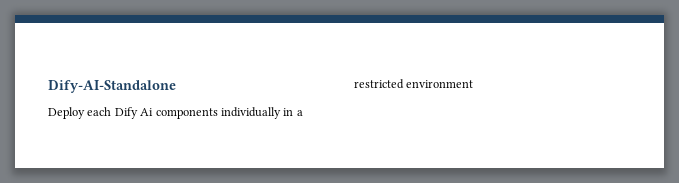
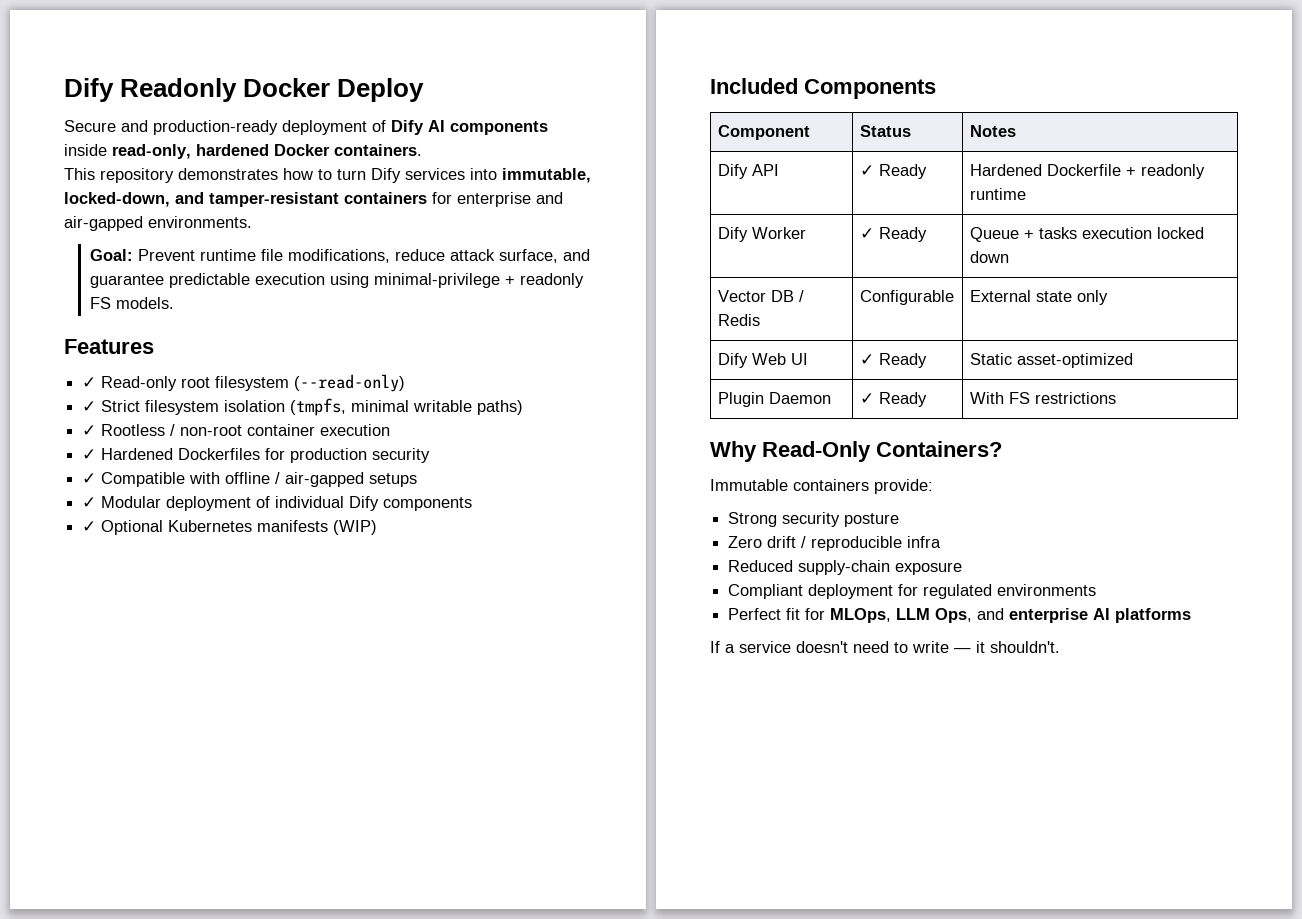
- Dify-AI-Standalone
- Deploy each Dify Ai components individually in a restricted environment
+ Dify Readonly Docker Deploy
+ Secure and production-ready deployment of Dify AI components inside read-only, hardened Docker containers.
+ This repository demonstrates how to turn Dify services into immutable, locked-down, and tamper-resistant containers for enterprise and air-gapped environments.
+ Goal: Prevent runtime file modifications, reduce attack surface, and guarantee predictable execution using minimal-privilege + readonly FS models.
+ Features
+ ✓ Read-only root filesystem (--read-only)
+ ✓ Strict filesystem isolation (tmpfs, minimal writable paths)
+ ✓ Rootless / non-root container execution
+ ✓ Hardened Dockerfiles for production security
+ ✓ Compatible with offline / air-gapped setups
+ ✓ Modular deployment of individual Dify components
+ ✓ Optional Kubernetes manifests (WIP)
+ Included Components
+ Component | Status | Notes
+ Dify API | ✓ Ready | Hardened Dockerfile + readonly runtime
+ Dify Worker | ✓ Ready | Queue + tasks execution locked down
+ Vector DB / Redis | Configurable | External state only
+ Dify Web UI | ✓ Ready | Static asset-optimized
+ Plugin Daemon | ✓ Ready | With FS restrictions
+ Why Read-Only Containers?
+ Immutable containers provide:
+ Strong security posture
+ Zero drift / reproducible infra
+ Reduced supply-chain exposure
+ Compliant deployment for regulated environments
+ Perfect fit for MLOps, LLM Ops, and enterprise AI platforms
+ If a service doesn't need to write — it shouldn't.

